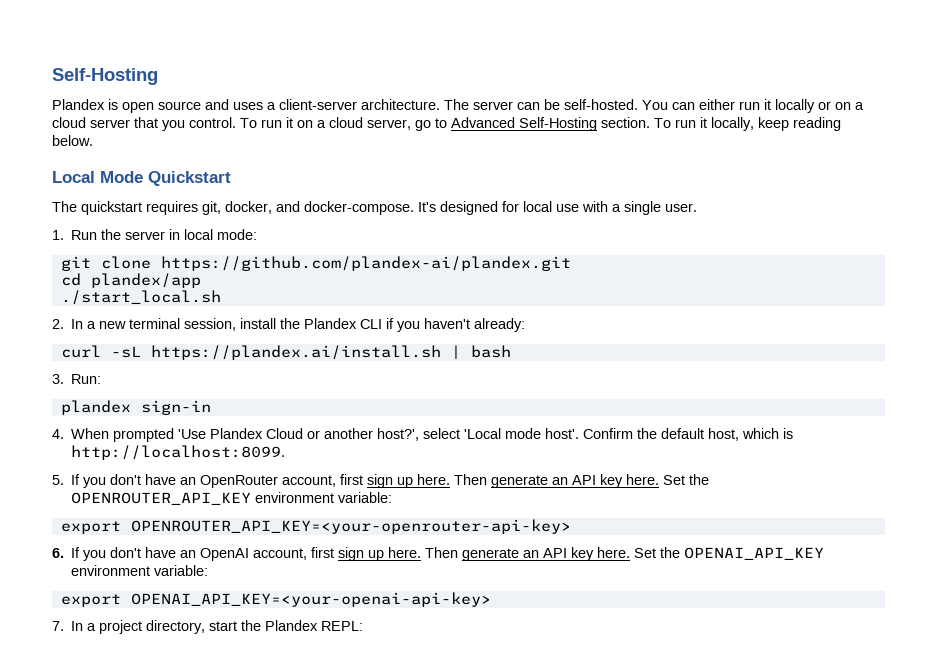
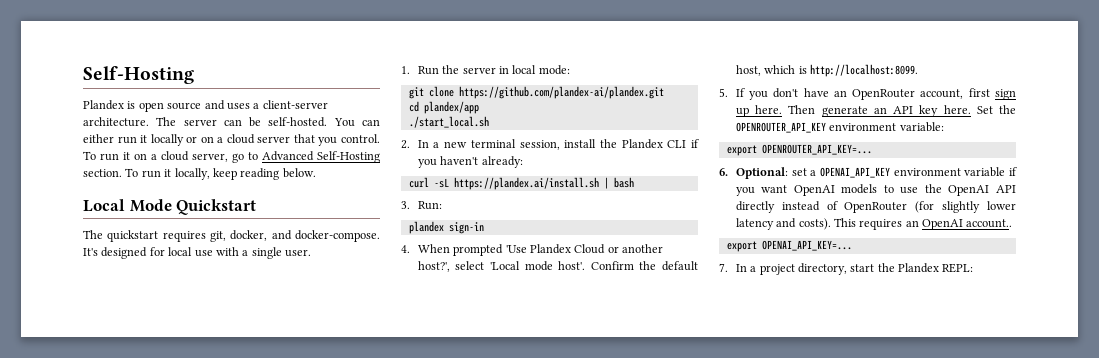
- export OPENROUTER_API_KEY=<your-openrouter-api-key>
+ export OPENROUTER_API_KEY=...
- 6. If you don't have an OpenAI account, first sign up here. Then generate an API key here. Set the OPENAI_API_KEY environment variable:
- export OPENAI_API_KEY=<your-openai-api-key>
+ 6. Optional: set a OPENAI_API_KEY environment variable if you want OpenAI models to use the OpenAI API directly instead of OpenRouter (for slightly lower latency and costs). This requires an OpenAI account..
+ export OPENAI_API_KEY=...

